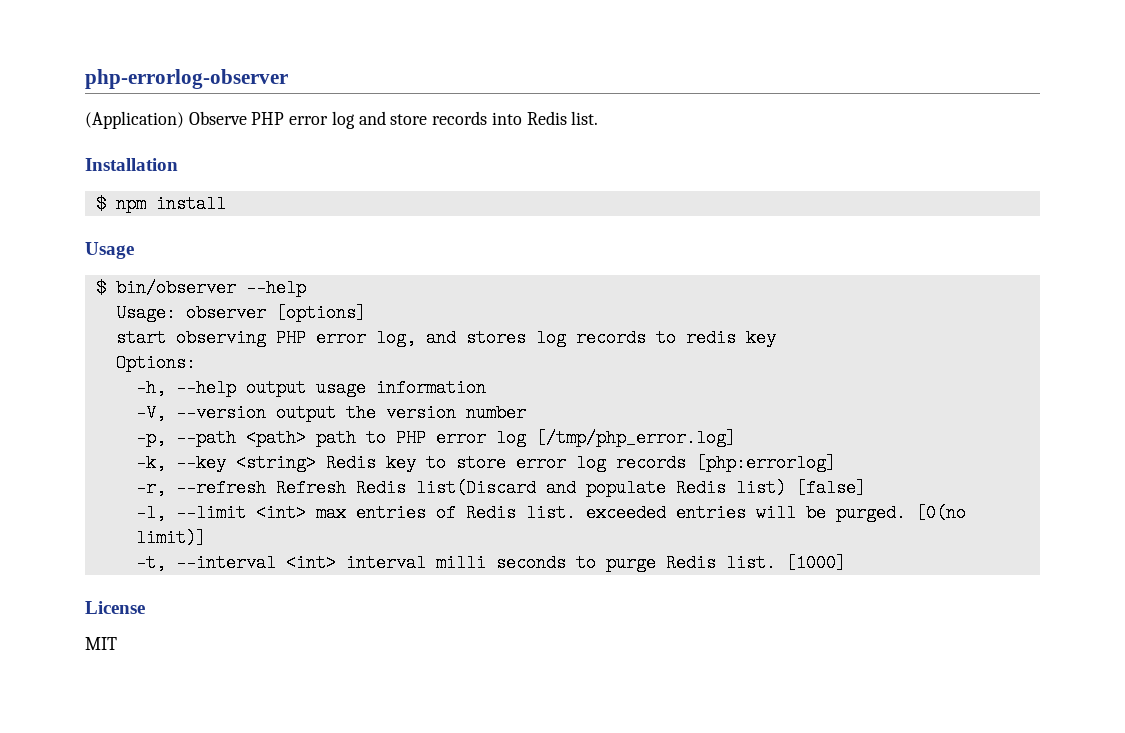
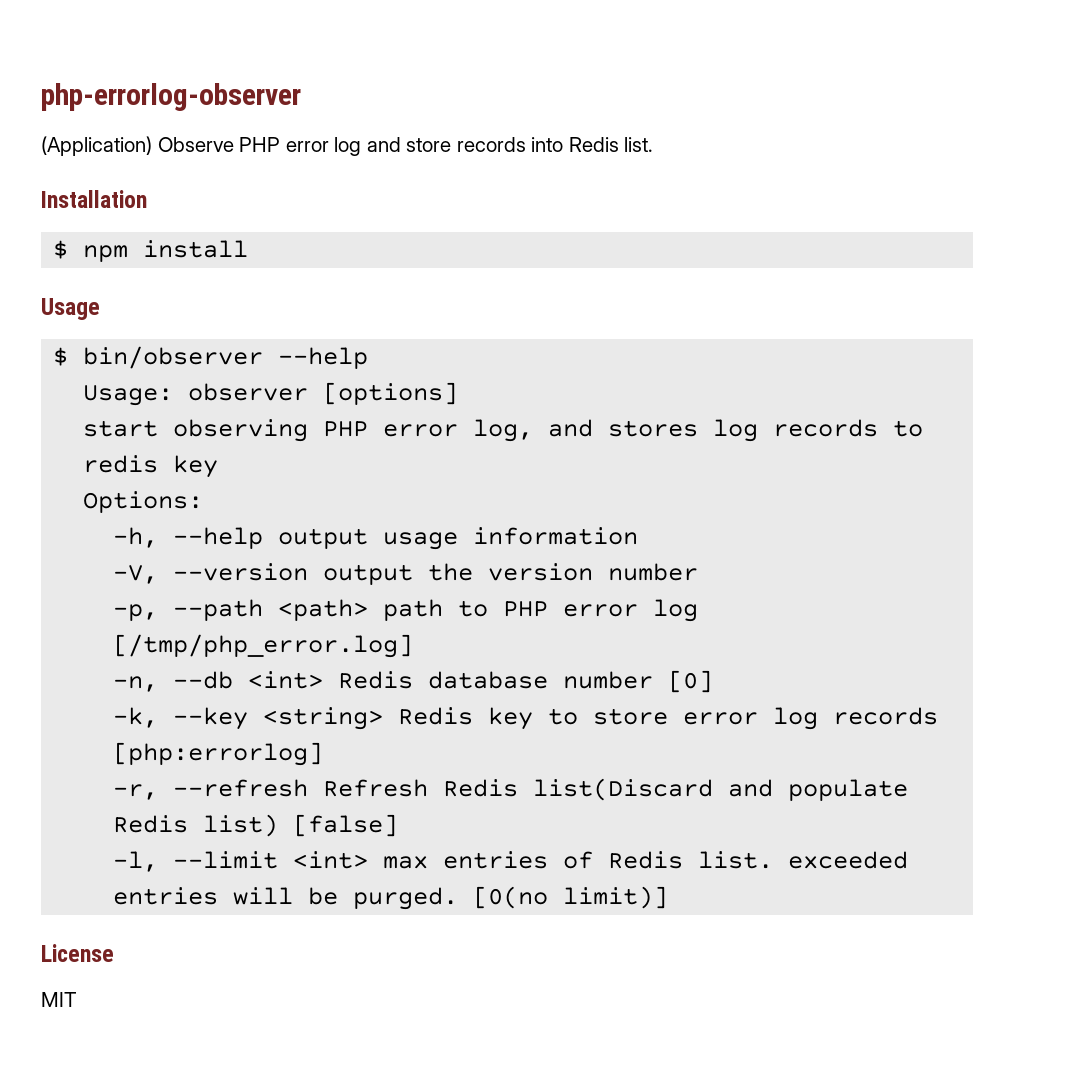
+ -n, --db <int> Redis database number [0]
- -t, --interval <int> interval milli seconds to purge Redis list. [1000]

